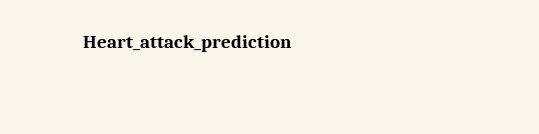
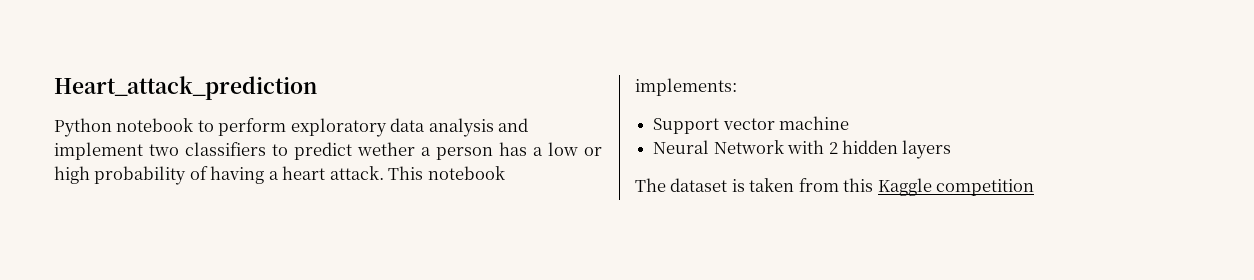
+ Python notebook to perform exploratory data analysis and implement two classifiers to predict wether a person has a low or high probability of having a heart attack. This notebook implements:
+ Support vector machine
+ Neural Network with 2 hidden layers
+ The dataset is taken from this Kaggle competition

